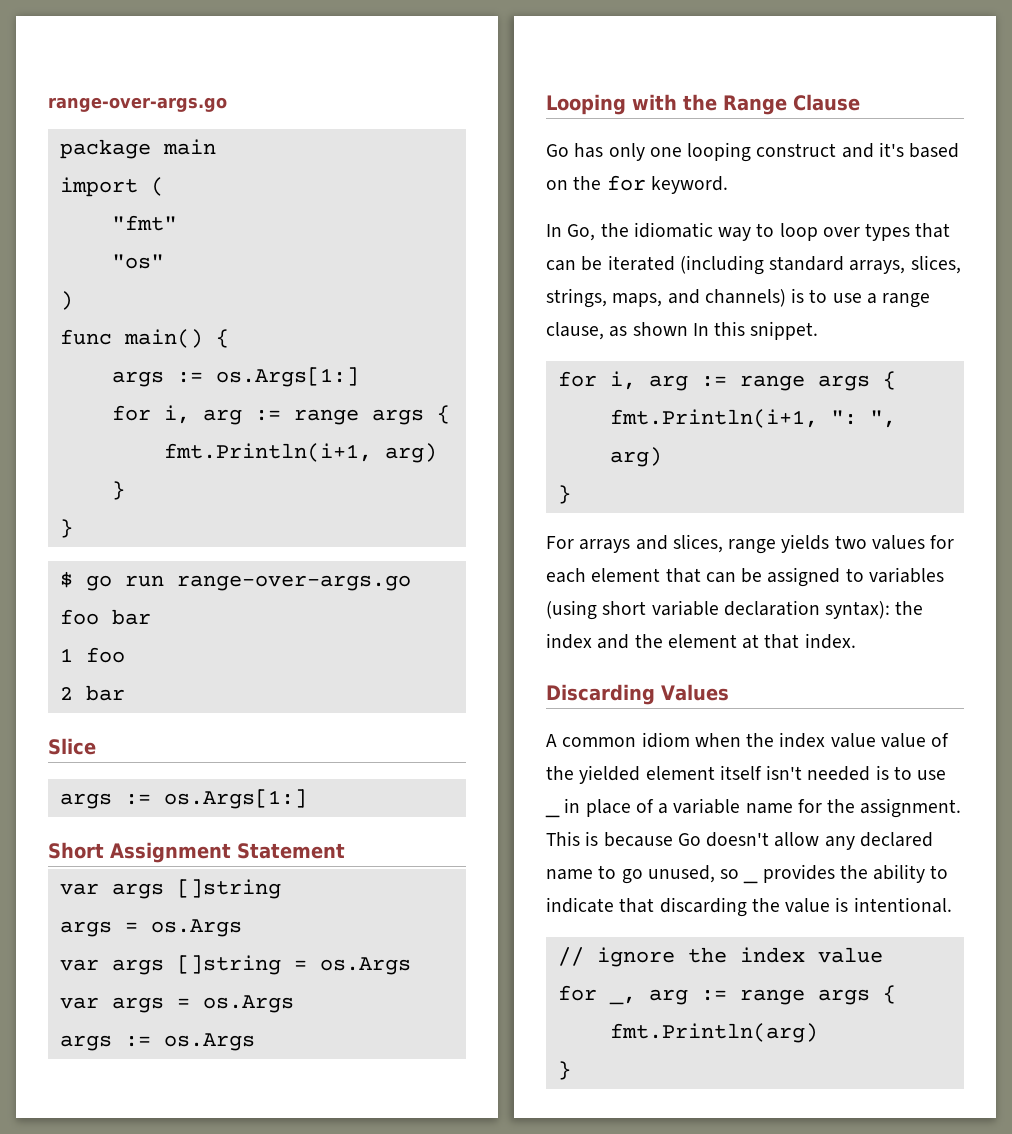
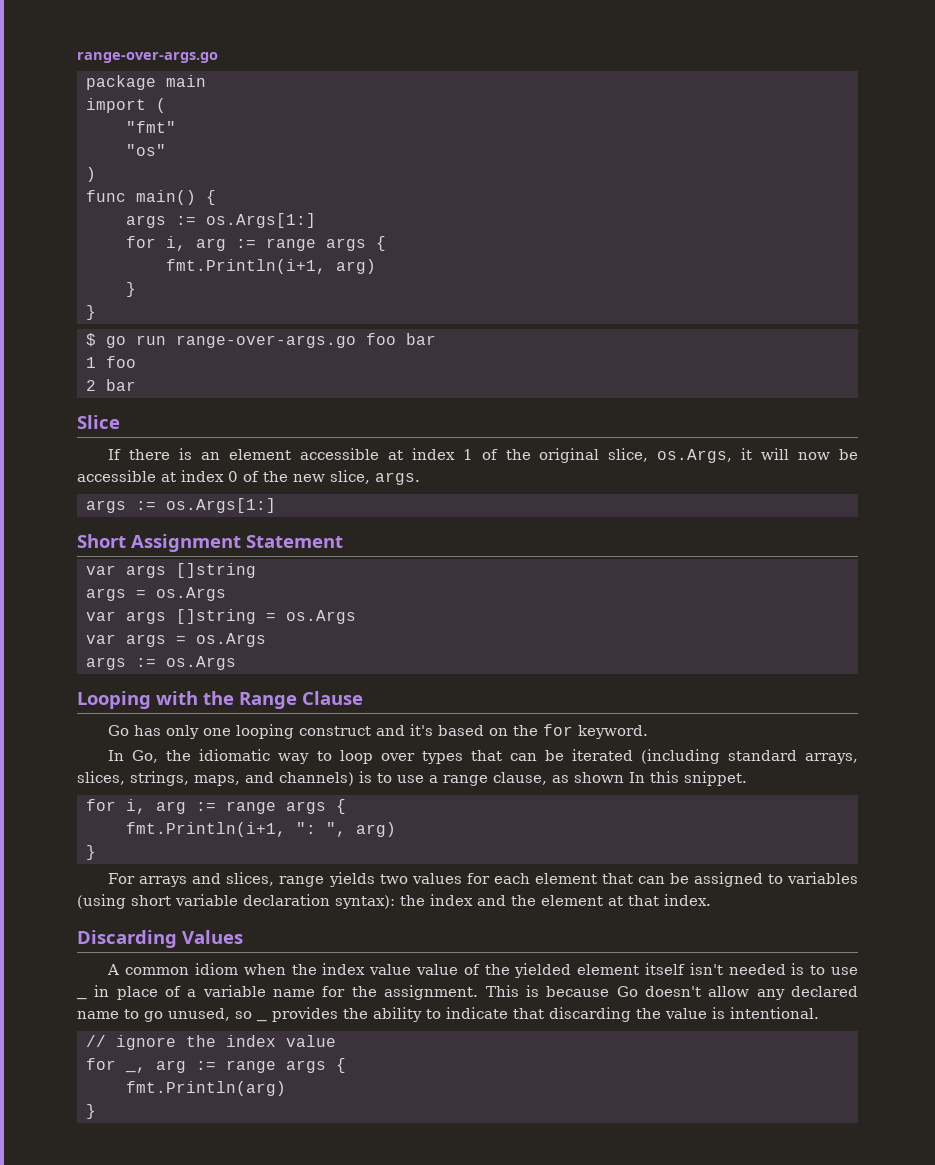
+ If there is an element accessible at index 1 of the original slice, os.Args, it will now be accessible at index 0 of the new slice, args.

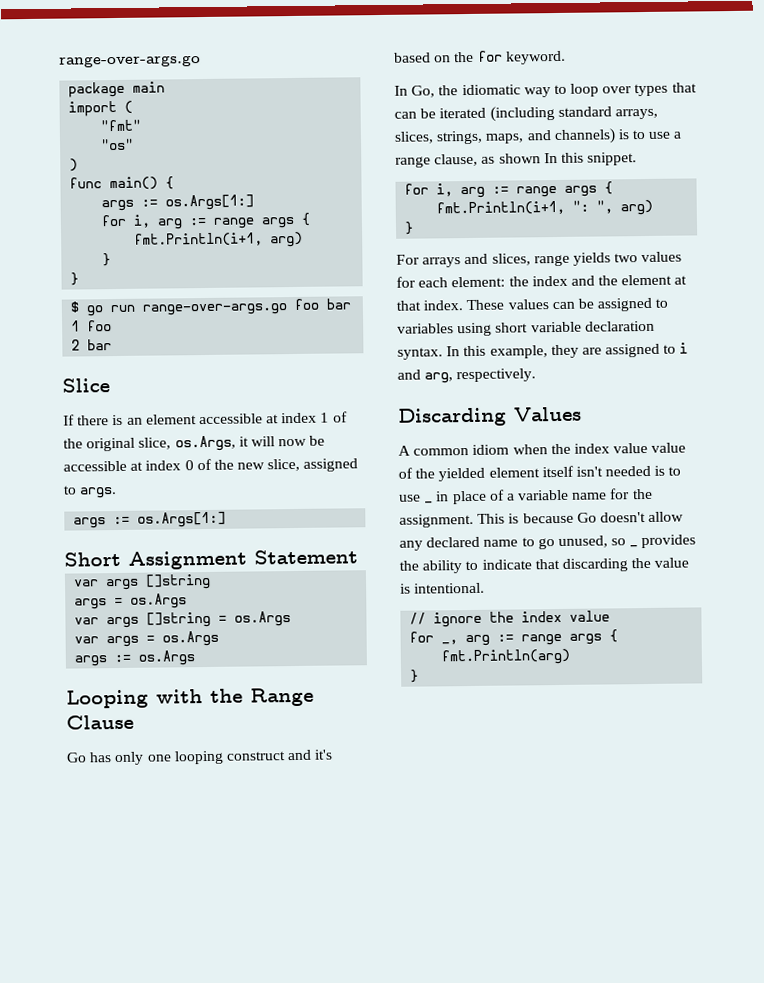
- If there is an element accessible at index 1 of the original slice, os.Args, it will now be accessible at index 0 of the new slice, args.
+ If there is an element accessible at index 1 of the original slice, os.Args, it will now be accessible at index 0 of the new slice, assigned to args.
- For arrays and slices, range yields two values for each element that can be assigned to variables (using short variable declaration syntax): the index and the element at that index.
+ For arrays and slices, range yields two values for each element: the index and the element at that index. These values can be assigned to variables using short variable declaration syntax. In this example, they are assigned to i and arg, respectively.

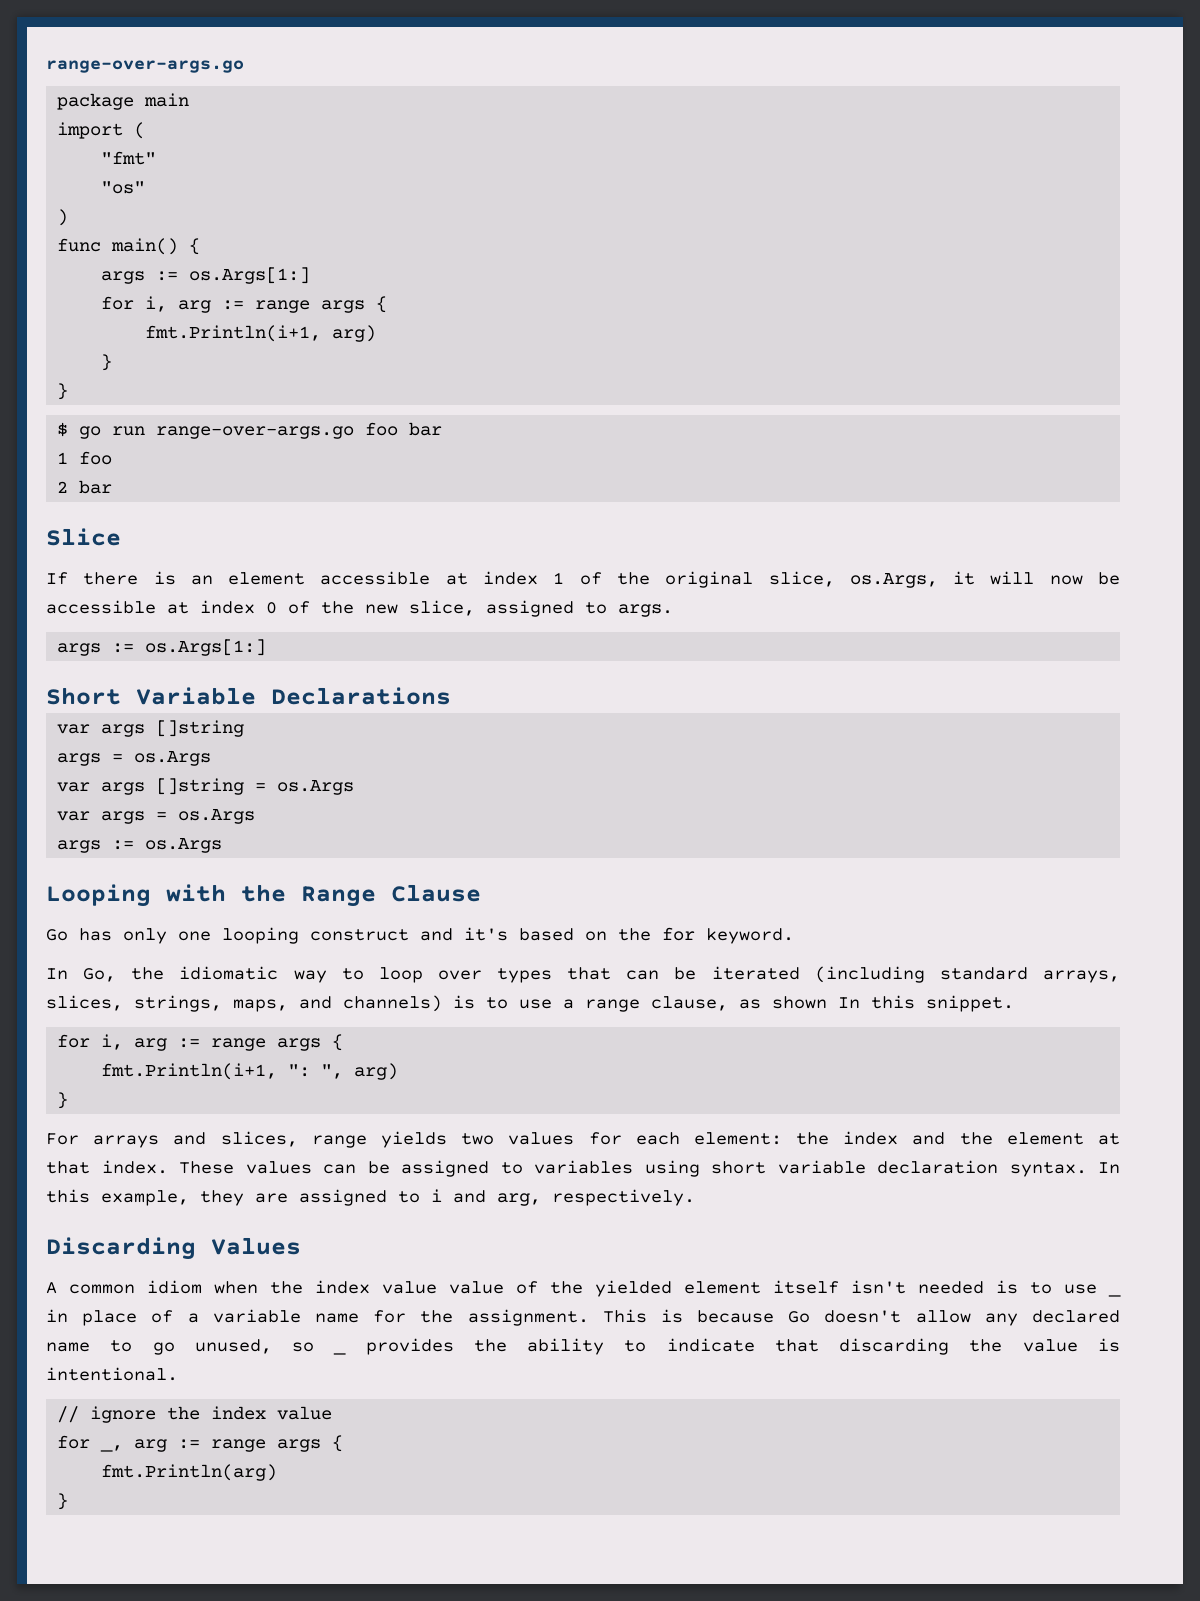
- Short Assignment Statement
+ Short Variable Declarations

